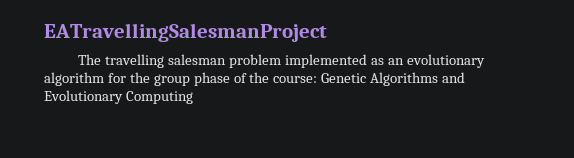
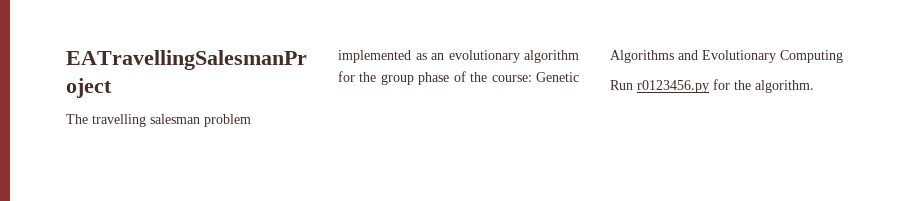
+ Run r0123456.py for the algorithm.

